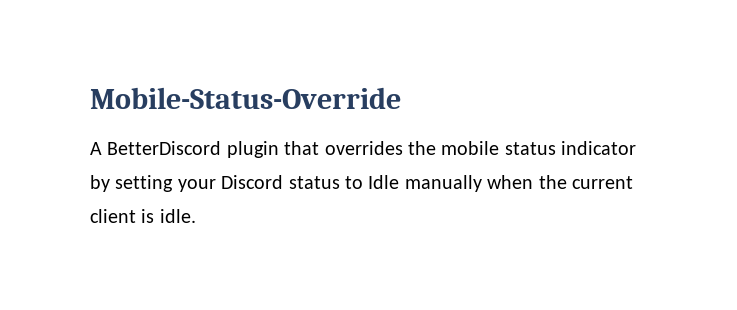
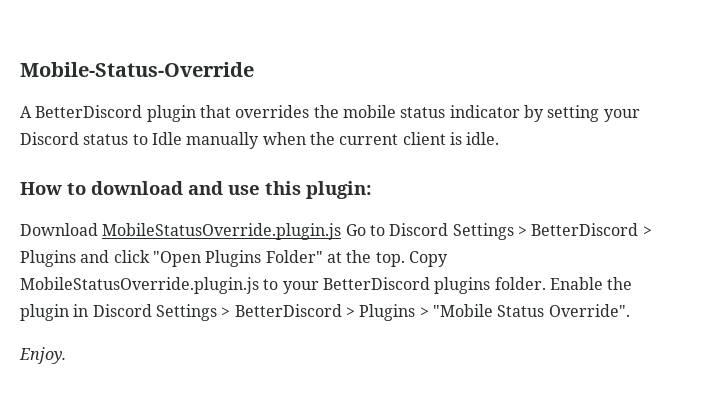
+ How to download and use this plugin:
+ Download MobileStatusOverride.plugin.js Go to Discord Settings > BetterDiscord > Plugins and click "Open Plugins Folder" at the top. Copy MobileStatusOverride.plugin.js to your BetterDiscord plugins folder. Enable the plugin in Discord Settings > BetterDiscord > Plugins > "Mobile Status Override".
+ Enjoy.

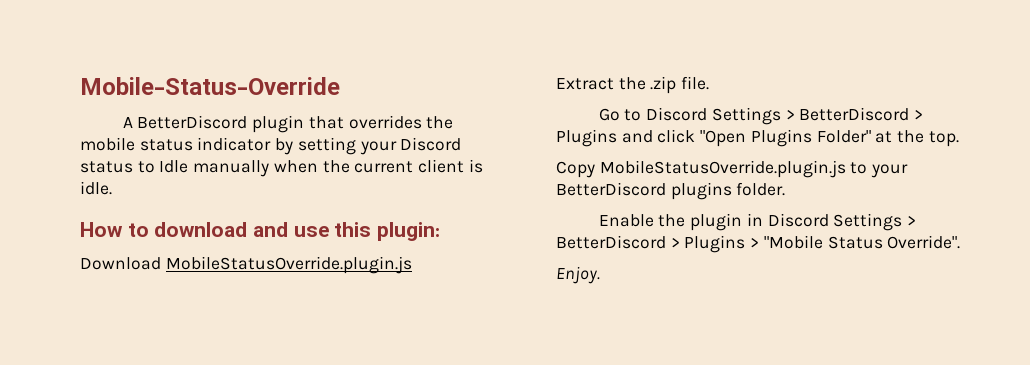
- Download MobileStatusOverride.plugin.js Go to Discord Settings > BetterDiscord > Plugins and click "Open Plugins Folder" at the top. Copy MobileStatusOverride.plugin.js to your BetterDiscord plugins folder. Enable the plugin in Discord Settings > BetterDiscord > Plugins > "Mobile Status Override".
+ Download MobileStatusOverride.plugin.js
+ Extract the .zip file.
+ Go to Discord Settings > BetterDiscord > Plugins and click "Open Plugins Folder" at the top.
+ Copy MobileStatusOverride.plugin.js to your BetterDiscord plugins folder.
+ Enable the plugin in Discord Settings > BetterDiscord > Plugins > "Mobile Status Override".

